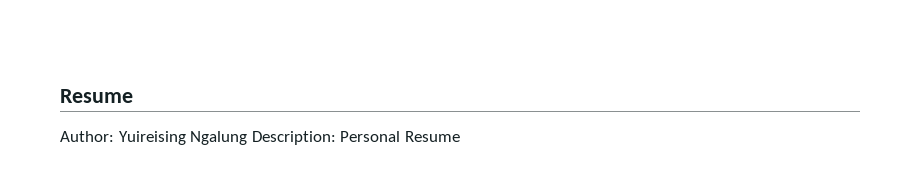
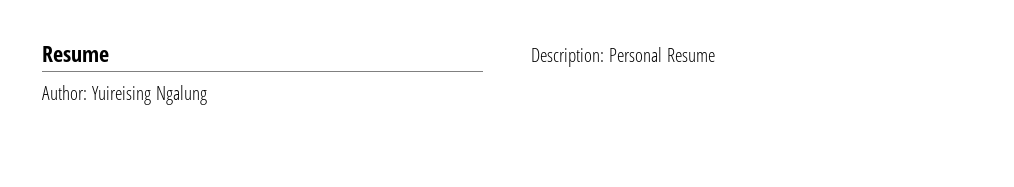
- Author: Yuireising Ngalung Description: Personal Resume
+ Author: Yuireising Ngalung
+ Description: Personal Resume

